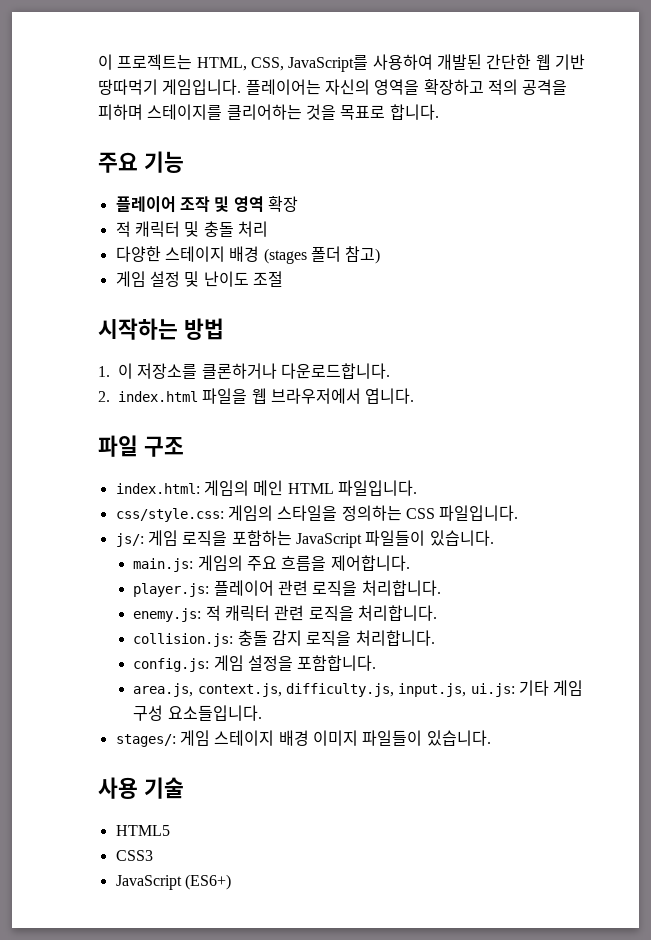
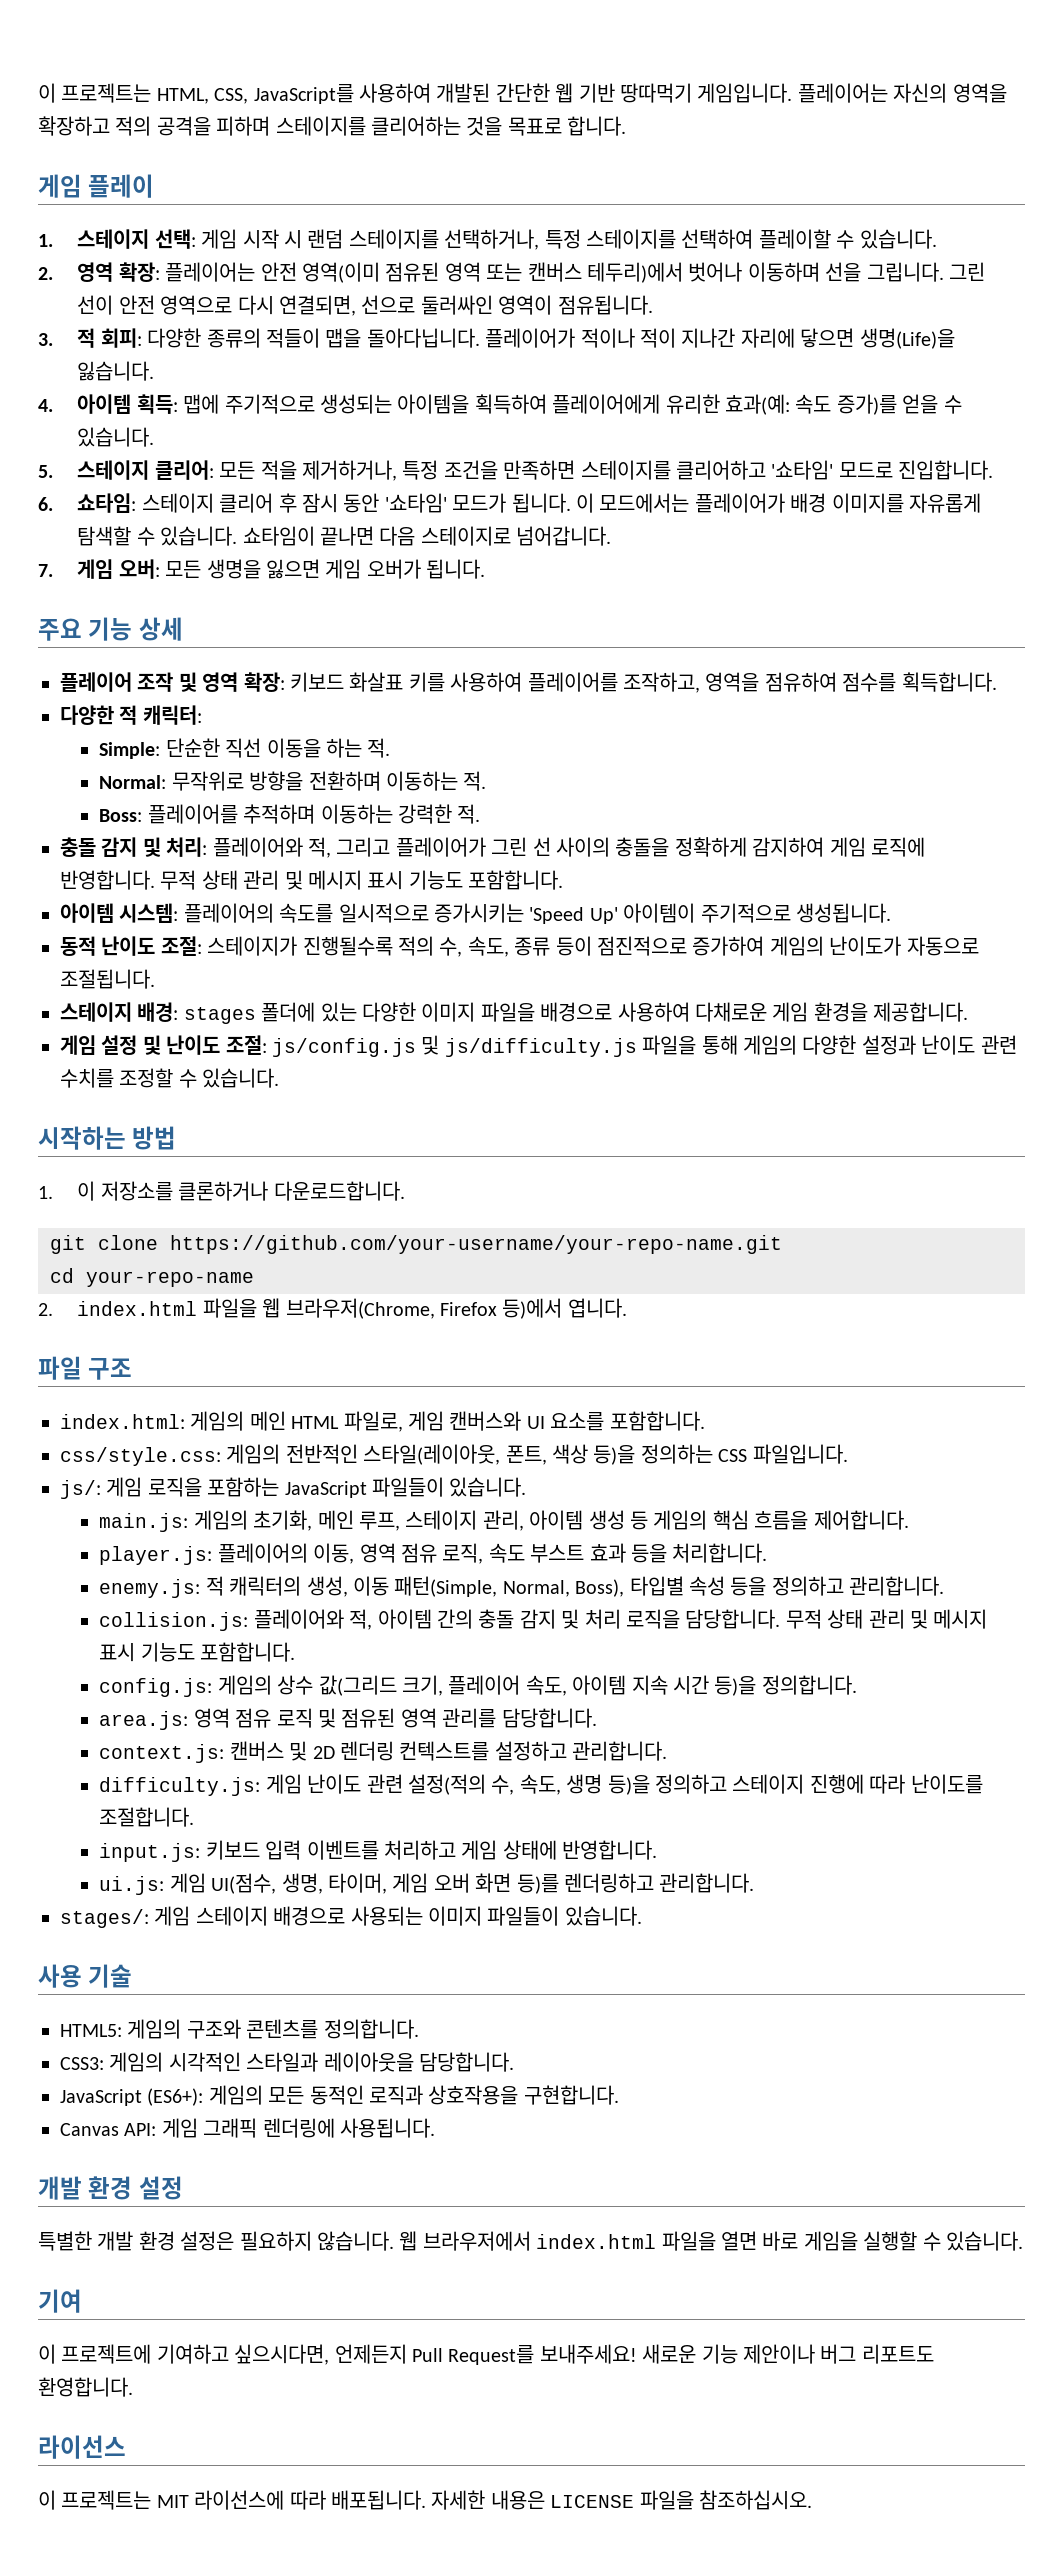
+ 게임 플레이
+ 1. 스테이지 선택: 게임 시작 시 랜덤 스테이지를 선택하거나, 특정 스테이지를 선택하여 플레이할 수 있습니다.
+ 2. 영역 확장: 플레이어는 안전 영역(이미 점유된 영역 또는 캔버스 테두리)에서 벗어나 이동하며 선을 그립니다. 그린 선이 안전 영역으로 다시 연결되면, 선으로 둘러싸인 영역이 점유됩니다.
+ 3. 적 회피: 다양한 종류의 적들이 맵을 돌아다닙니다. 플레이어가 적이나 적이 지나간 자리에 닿으면 생명(Life)을 잃습니다.
+ 4. 아이템 획득: 맵에 주기적으로 생성되는 아이템을 획득하여 플레이어에게 유리한 효과(예: 속도 증가)를 얻을 수 있습니다.
+ 5. 스테이지 클리어: 모든 적을 제거하거나, 특정 조건을 만족하면 스테이지를 클리어하고 '쇼타임' 모드로 진입합니다.
+ 6. 쇼타임: 스테이지 클리어 후 잠시 동안 '쇼타임' 모드가 됩니다. 이 모드에서는 플레이어가 배경 이미지를 자유롭게 탐색할 수 있습니다. 쇼타임이 끝나면 다음 스테이지로 넘어갑니다.
+ 7. 게임 오버: 모든 생명을 잃으면 게임 오버가 됩니다.
- 주요 기능
+ 주요 기능 상세
- 플레이어 조작 및 영역 확장
- 적 캐릭터 및 충돌 처리
- 다양한 스테이지 배경 (stages 폴더 참고)
- 게임 설정 및 난이도 조절
+ 플레이어 조작 및 영역 확장: 키보드 화살표 키를 사용하여 플레이어를 조작하고, 영역을 점유하여 점수를 획득합니다.
+ 다양한 적 캐릭터:
+ Simple: 단순한 직선 이동을 하는 적.
+ Normal: 무작위로 방향을 전환하며 이동하는 적.
+ Boss: 플레이어를 추적하며 이동하는 강력한 적.
+ 충돌 감지 및 처리: 플레이어와 적, 그리고 플레이어가 그린 선 사이의 충돌을 정확하게 감지하여 게임 로직에 반영합니다. 무적 상태 관리 및 메시지 표시 기능도 포함합니다.
+ 아이템 시스템: 플레이어의 속도를 일시적으로 증가시키는 'Speed Up' 아이템이 주기적으로 생성됩니다.
+ 동적 난이도 조절: 스테이지가 진행될수록 적의 수, 속도, 종류 등이 점진적으로 증가하여 게임의 난이도가 자동으로 조절됩니다.
+ 스테이지 배경: stages 폴더에 있는 다양한 이미지 파일을 배경으로 사용하여 다채로운 게임 환경을 제공합니다.
+ 게임 설정 및 난이도 조절: js/config.js 및 js/difficulty.js 파일을 통해 게임의 다양한 설정과 난이도 관련 수치를 조정할 수 있습니다.
+ git clone https://github.com/your-username/your-repo-name.git
+ cd your-repo-name
- 2. index.html 파일을 웹 브라우저에서 엽니다.
+ 2. index.html 파일을 웹 브라우저(Chrome, Firefox 등)에서 엽니다.
- index.html: 게임의 메인 HTML 파일입니다.
- css/style.css: 게임의 스타일을 정의하는 CSS 파일입니다.
+ index.html: 게임의 메인 HTML 파일로, 게임 캔버스와 UI 요소를 포함합니다.
+ css/style.css: 게임의 전반적인 스타일(레이아웃, 폰트, 색상 등)을 정의하는 CSS 파일입니다.
- main.js: 게임의 주요 흐름을 제어합니다.
- player.js: 플레이어 관련 로직을 처리합니다.
- enemy.js: 적 캐릭터 관련 로직을 처리합니다.
- collision.js: 충돌 감지 로직을 처리합니다.
- config.js: 게임 설정을 포함합니다.
- area.js, context.js, difficulty.js, input.js, ui.js: 기타 게임 구성 요소들입니다.
+ main.js: 게임의 초기화, 메인 루프, 스테이지 관리, 아이템 생성 등 게임의 핵심 흐름을 제어합니다.
+ player.js: 플레이어의 이동, 영역 점유 로직, 속도 부스트 효과 등을 처리합니다.
+ enemy.js: 적 캐릭터의 생성, 이동 패턴(Simple, Normal, Boss), 타입별 속성 등을 정의하고 관리합니다.
+ collision.js: 플레이어와 적, 아이템 간의 충돌 감지 및 처리 로직을 담당합니다. 무적 상태 관리 및 메시지 표시 기능도 포함합니다.
+ config.js: 게임의 상수 값(그리드 크기, 플레이어 속도, 아이템 지속 시간 등)을 정의합니다.
+ area.js: 영역 점유 로직 및 점유된 영역 관리를 담당합니다.
+ context.js: 캔버스 및 2D 렌더링 컨텍스트를 설정하고 관리합니다.
+ difficulty.js: 게임 난이도 관련 설정(적의 수, 속도, 생명 등)을 정의하고 스테이지 진행에 따라 난이도를 조절합니다.
+ input.js: 키보드 입력 이벤트를 처리하고 게임 상태에 반영합니다.
+ ui.js: 게임 UI(점수, 생명, 타이머, 게임 오버 화면 등)를 렌더링하고 관리합니다.
- stages/: 게임 스테이지 배경 이미지 파일들이 있습니다.
+ stages/: 게임 스테이지 배경으로 사용되는 이미지 파일들이 있습니다.
- HTML5
- CSS3
- JavaScript (ES6+)
+ HTML5: 게임의 구조와 콘텐츠를 정의합니다.
+ CSS3: 게임의 시각적인 스타일과 레이아웃을 담당합니다.
+ JavaScript (ES6+): 게임의 모든 동적인 로직과 상호작용을 구현합니다.
+ Canvas API: 게임 그래픽 렌더링에 사용됩니다.
+ 개발 환경 설정
+ 특별한 개발 환경 설정은 필요하지 않습니다. 웹 브라우저에서 index.html 파일을 열면 바로 게임을 실행할 수 있습니다.
+ 기여
+ 이 프로젝트에 기여하고 싶으시다면, 언제든지 Pull Request를 보내주세요! 새로운 기능 제안이나 버그 리포트도 환영합니다.
+ 라이선스
+ 이 프로젝트는 MIT 라이선스에 따라 배포됩니다. 자세한 내용은 LICENSE 파일을 참조하십시오.

